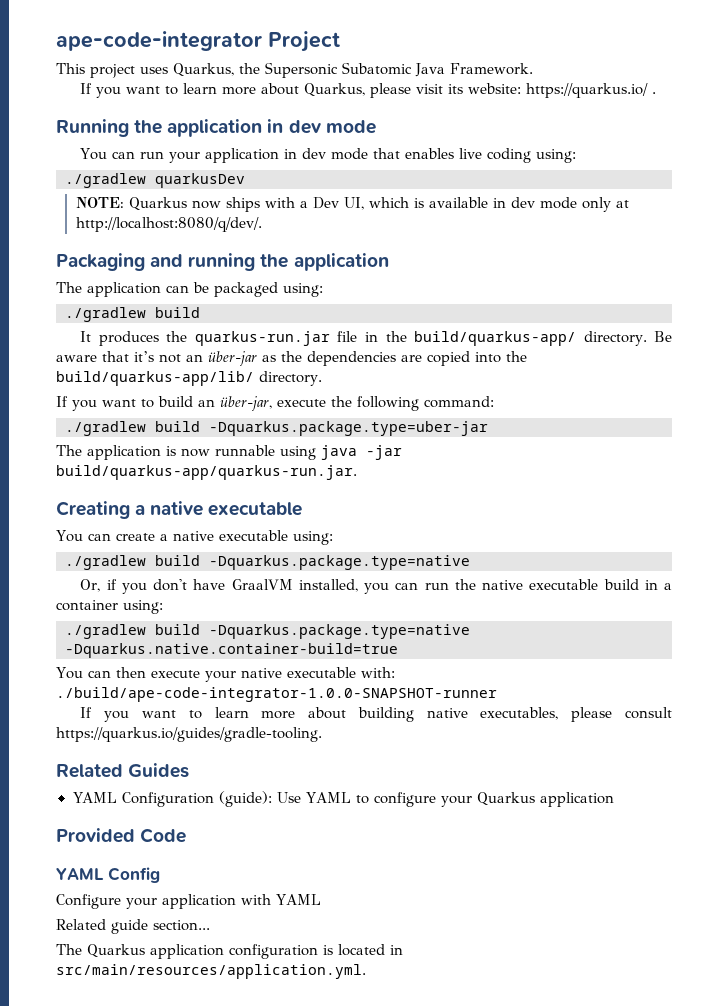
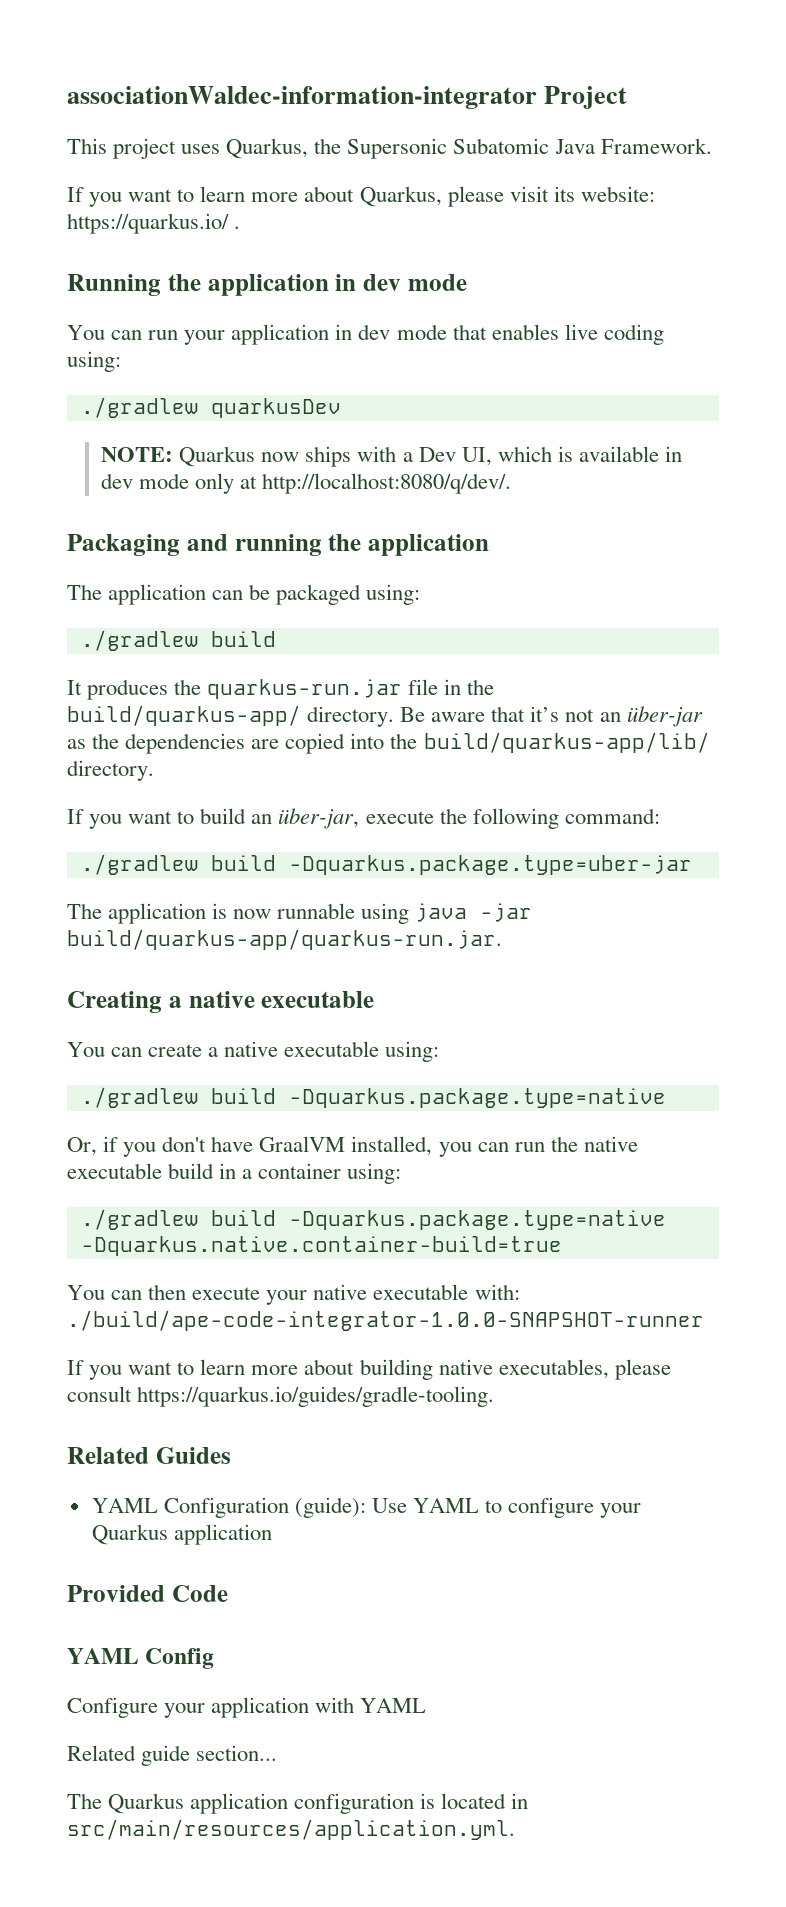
- ape-code-integrator Project
+ associationWaldec-information-integrator Project

